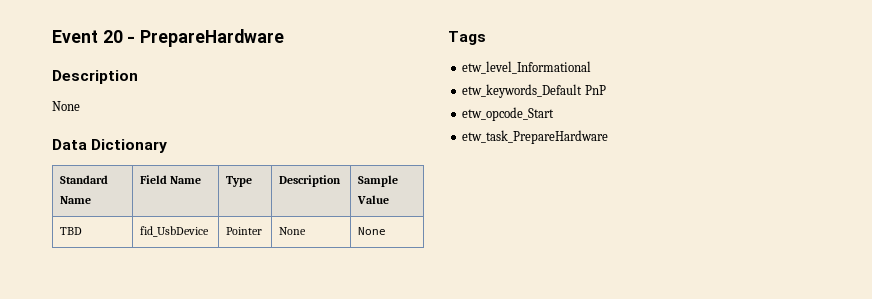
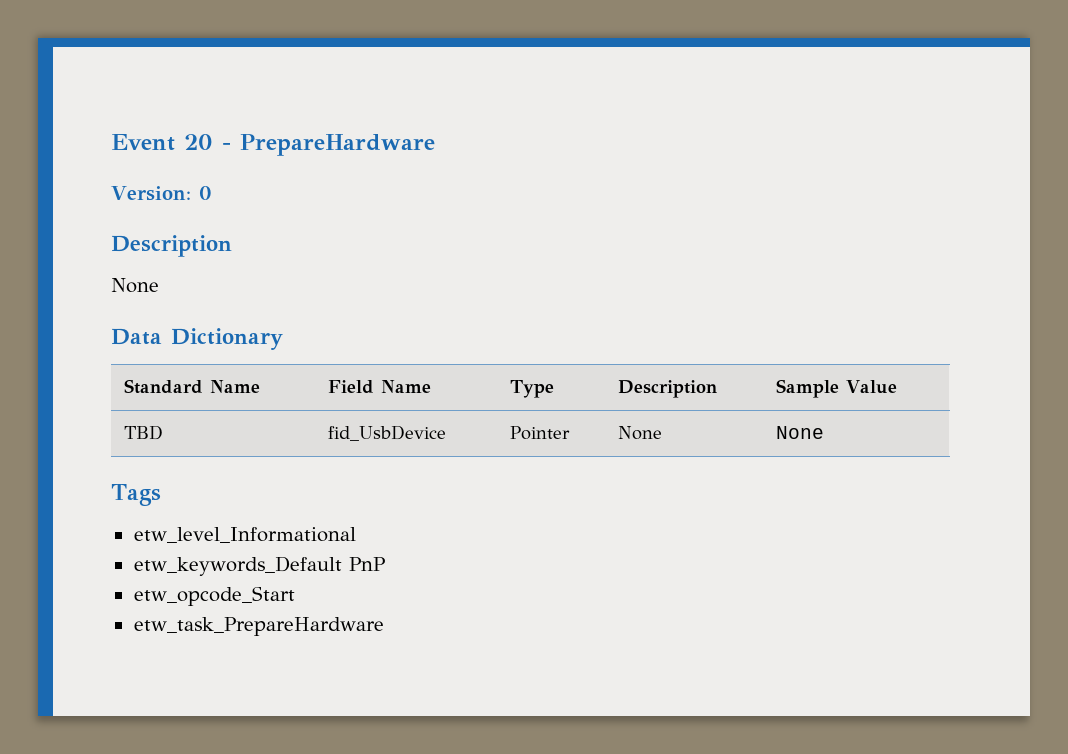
+ Version: 0

